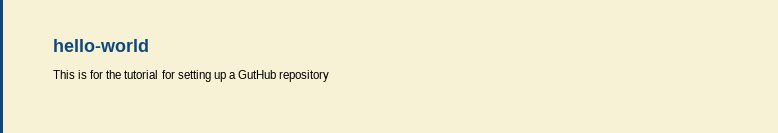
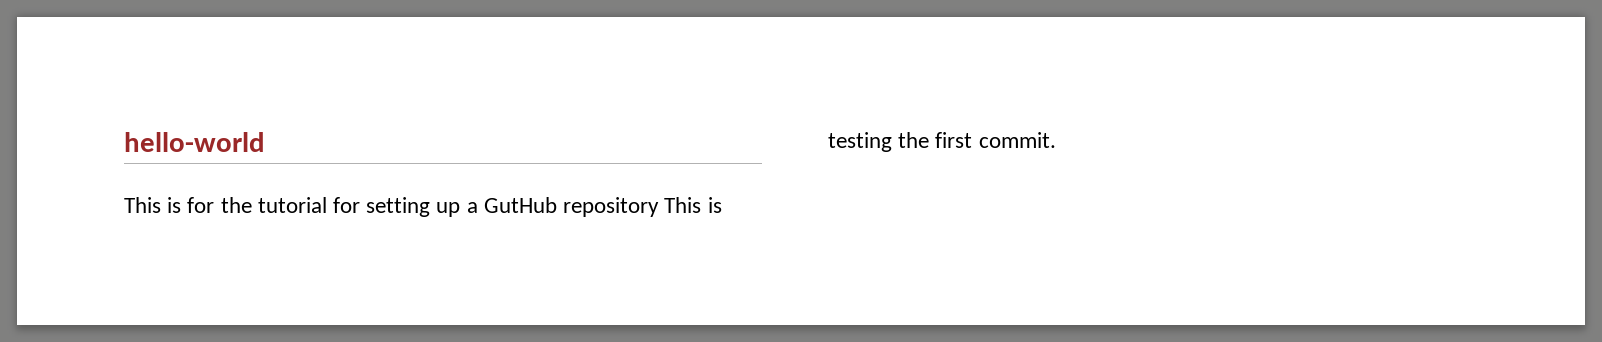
- This is for the tutorial for setting up a GutHub repository
+ This is for the tutorial for setting up a GutHub repository This is testing the first commit.

